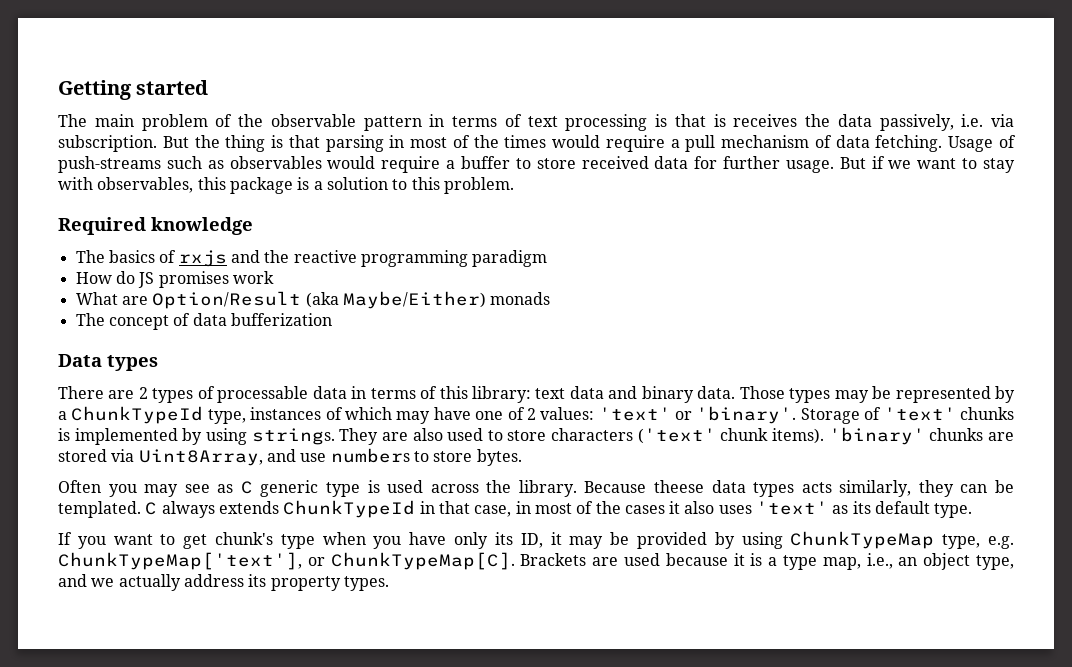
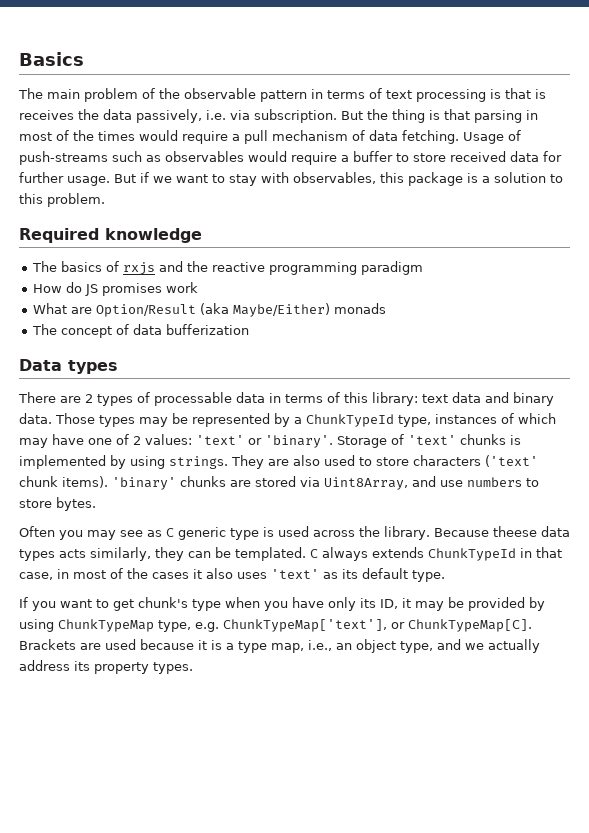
- Getting started
+ Basics

